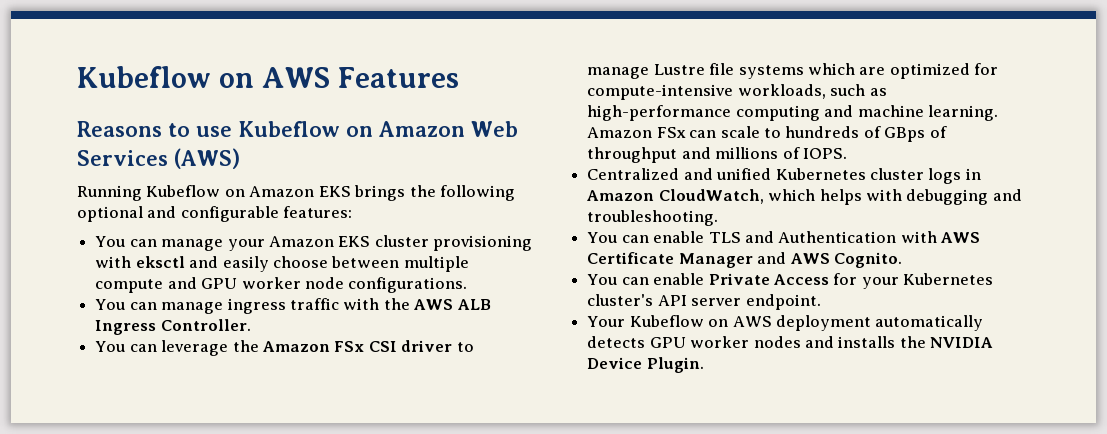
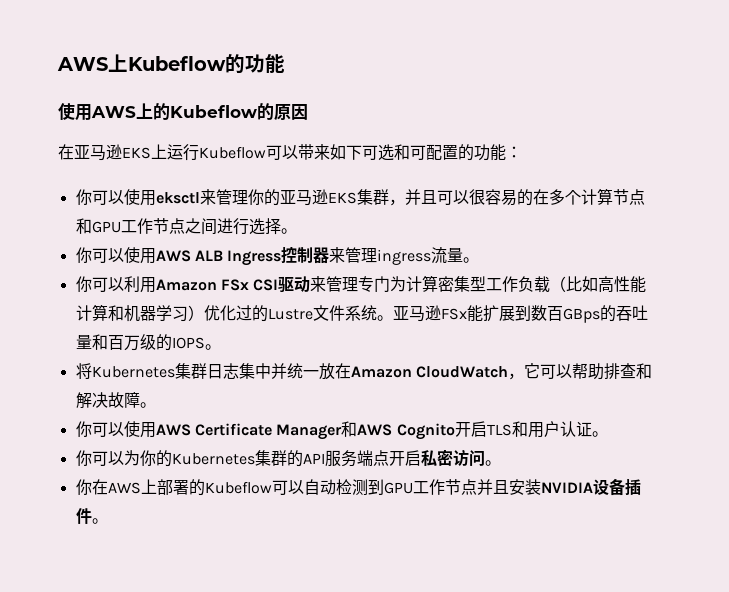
- Kubeflow on AWS Features
- Reasons to use Kubeflow on Amazon Web Services (AWS)
- Running Kubeflow on Amazon EKS brings the following optional and configurable features:
- You can manage your Amazon EKS cluster provisioning with eksctl and easily choose between multiple compute and GPU worker node configurations.
- You can manage ingress traffic with the AWS ALB Ingress Controller.
- You can leverage the Amazon FSx CSI driver to manage Lustre file systems which are optimized for compute-intensive workloads, such as high-performance computing and machine learning. Amazon FSx can scale to hundreds of GBps of throughput and millions of IOPS.
- Centralized and unified Kubernetes cluster logs in Amazon CloudWatch, which helps with debugging and troubleshooting.
- You can enable TLS and Authentication with AWS Certificate Manager and AWS Cognito.
- You can enable Private Access for your Kubernetes cluster's API server endpoint.
- Your Kubeflow on AWS deployment automatically detects GPU worker nodes and installs the NVIDIA Device Plugin.
+ AWS上Kubeflow的功能
+ 使用AWS上的Kubeflow的原因
+ 在亚马逊EKS上运行Kubeflow可以带来如下可选和可配置的功能：
+ 你可以使用eksctl来管理你的亚马逊EKS集群，并且可以很容易的在多个计算节点和GPU工作节点之间进行选择。
+ 你可以使用AWS ALB Ingress控制器来管理ingress流量。
+ 你可以利用Amazon FSx CSI驱动来管理专门为计算密集型工作负载（比如高性能计算和机器学习）优化过的Lustre文件系统。亚马逊FSx能扩展到数百GBps的吞吐量和百万级的IOPS。
+ 将Kubernetes集群日志集中并统一放在Amazon CloudWatch，它可以帮助排查和解决故障。
+ 你可以使用AWS Certificate Manager和AWS Cognito开启TLS和用户认证。
+ 你可以为你的Kubernetes集群的API服务端点开启私密访问。
+ 你在AWS上部署的Kubeflow可以自动检测到GPU工作节点并且安装NVIDIA设备插件。

